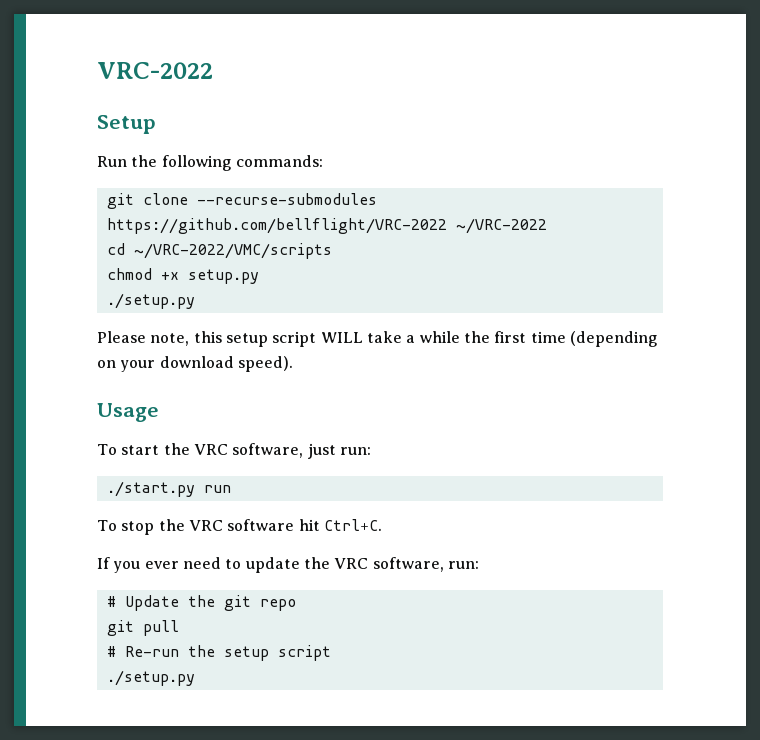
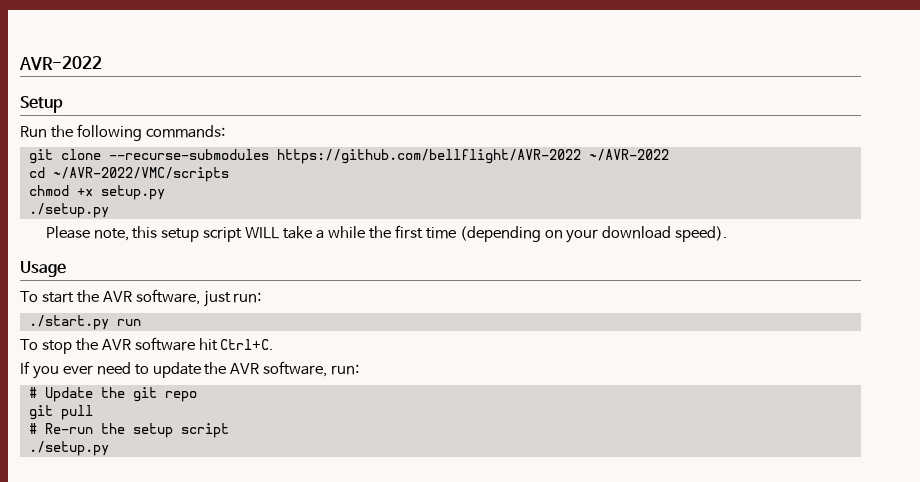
- VRC-2022
+ AVR-2022
- git clone --recurse-submodules https://github.com/bellflight/VRC-2022 ~/VRC-2022
+ git clone --recurse-submodules https://github.com/bellflight/AVR-2022 ~/AVR-2022
- cd ~/VRC-2022/VMC/scripts
+ cd ~/AVR-2022/VMC/scripts
- To start the VRC software, just run:
+ To start the AVR software, just run:
- To stop the VRC software hit Ctrl+C.
+ To stop the AVR software hit Ctrl+C.
- If you ever need to update the VRC software, run:
+ If you ever need to update the AVR software, run:

